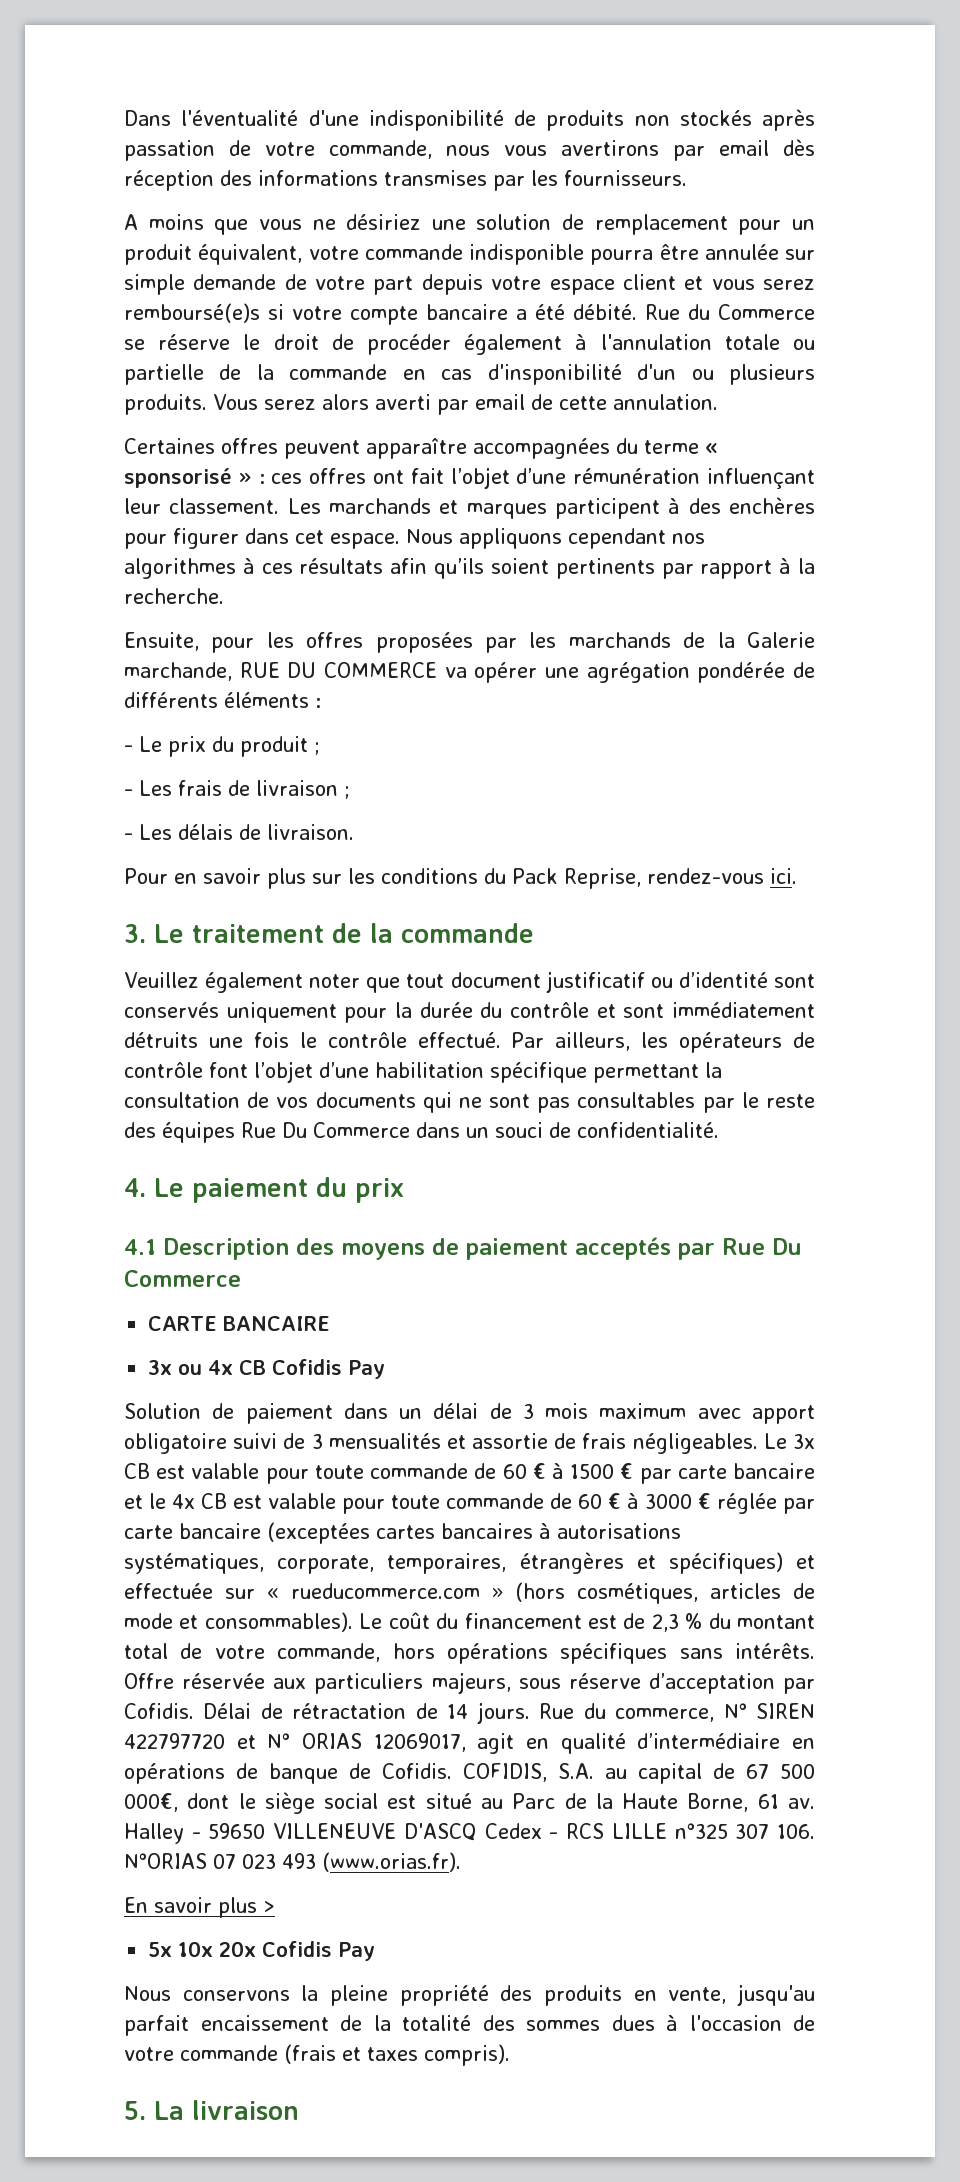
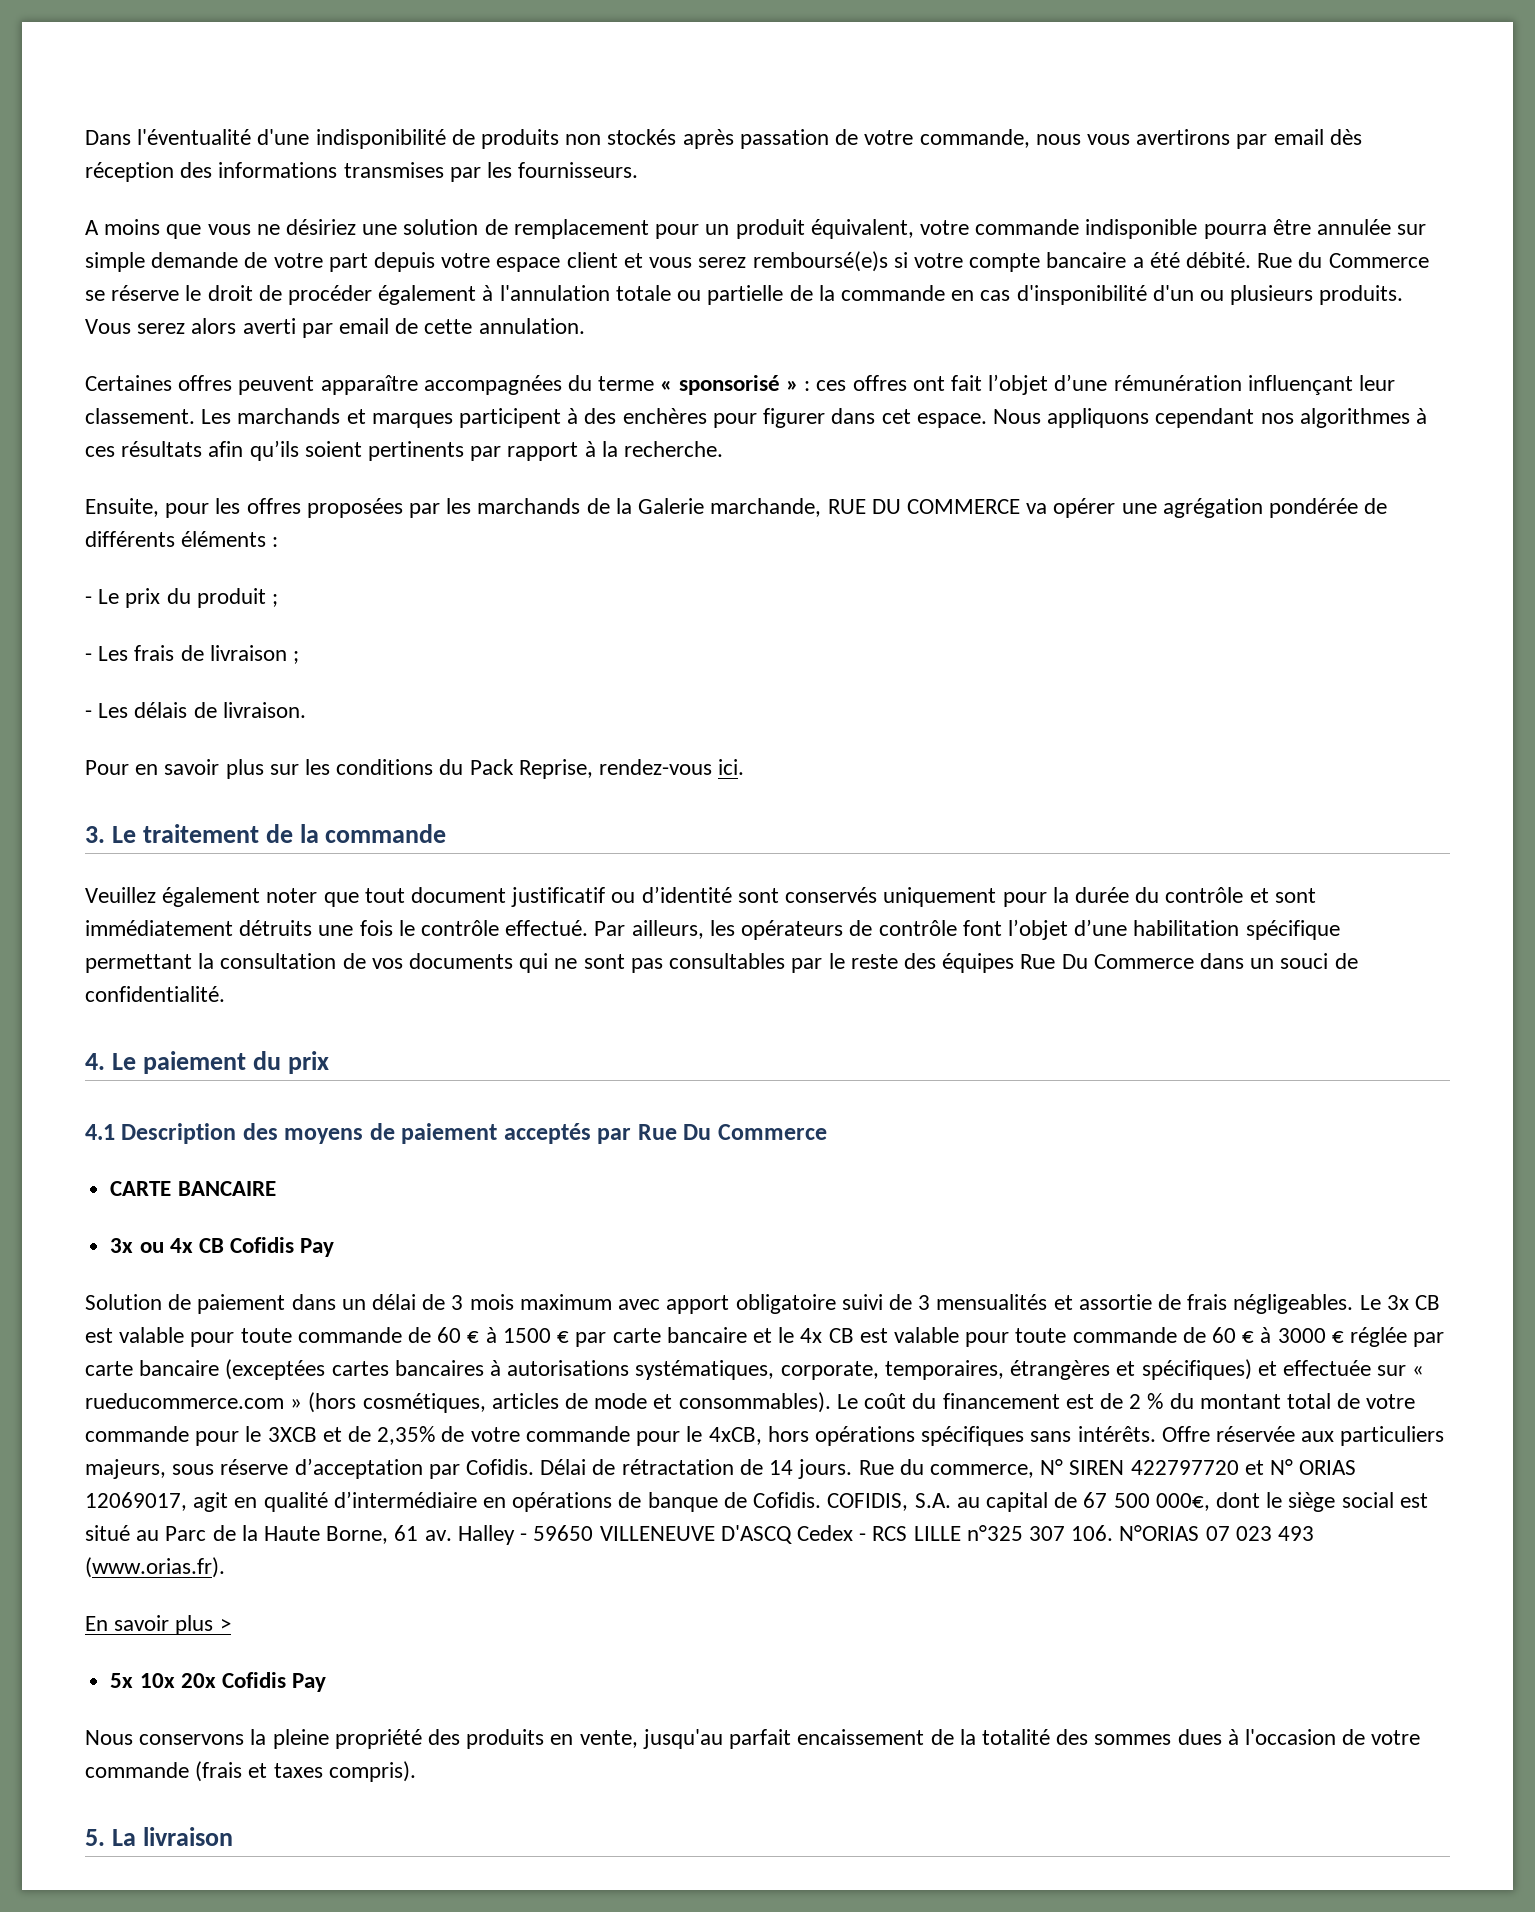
- Le coût du financement est de 2,3 % du montant total de votre commande, hors opérations spécifiques sans intérêts.
+ Le coût du financement est de 2 % du montant total de votre commande pour le 3XCB et de 2,35% de votre commande pour le 4xCB, hors opérations spécifiques sans intérêts.

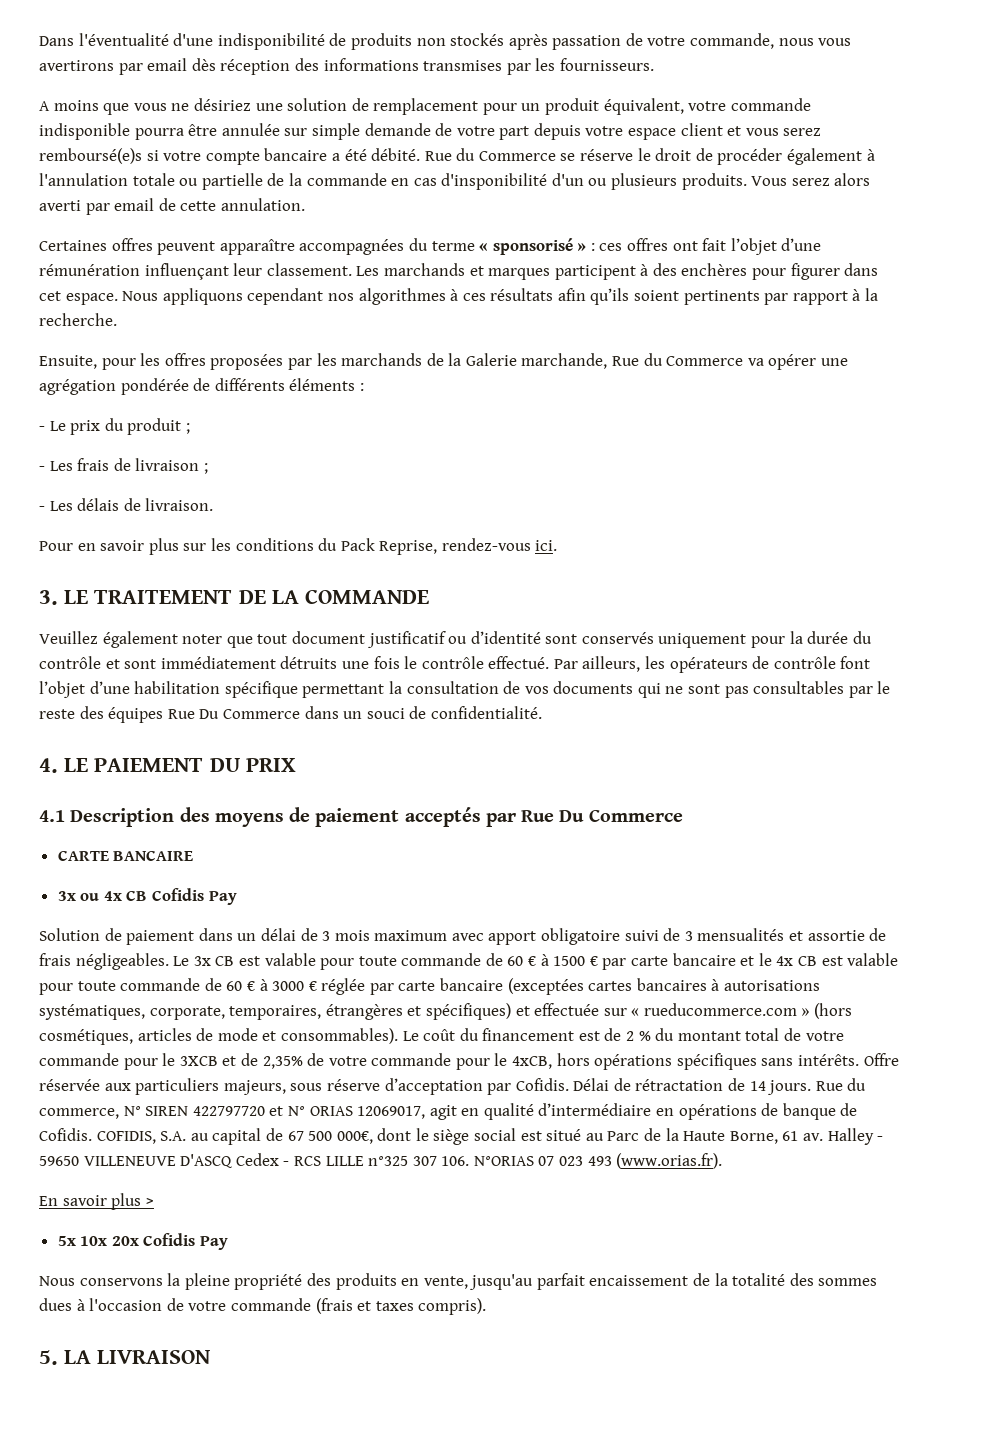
- Ensuite, pour les offres proposées par les marchands de la Galerie marchande, RUE DU COMMERCE va opérer une agrégation pondérée de différents éléments :
+ Ensuite, pour les offres proposées par les marchands de la Galerie marchande, Rue du Commerce va opérer une agrégation pondérée de différents éléments :
- 3. Le traitement de la commande
+ 3. LE TRAITEMENT DE LA COMMANDE
- 4. Le paiement du prix
+ 4. LE PAIEMENT DU PRIX
- 5. La livraison
+ 5. LA LIVRAISON

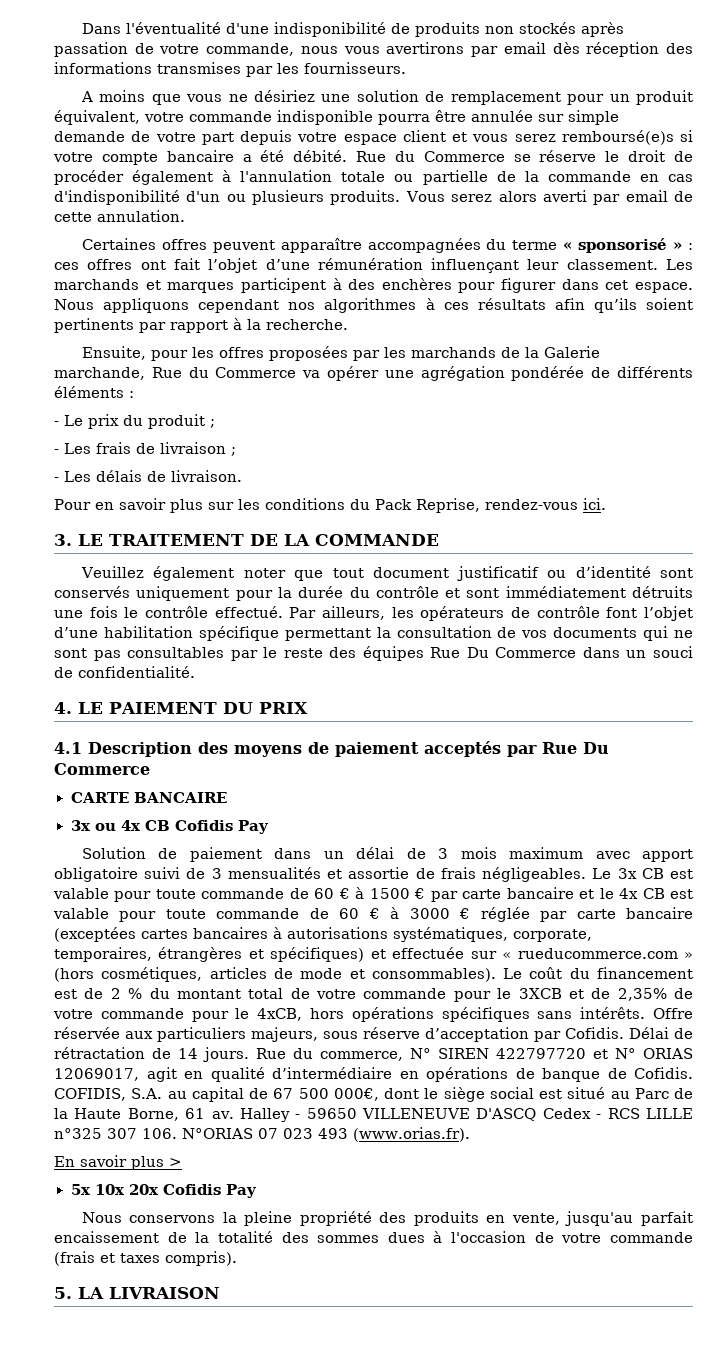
- Rue du Commerce se réserve le droit de procéder également à l'annulation totale ou partielle de la commande en cas d'insponibilité d'un ou plusieurs produits.
+ Rue du Commerce se réserve le droit de procéder également à l'annulation totale ou partielle de la commande en cas d'indisponibilité d'un ou plusieurs produits.

